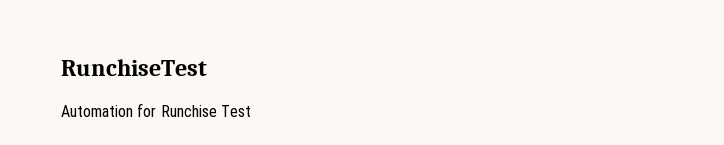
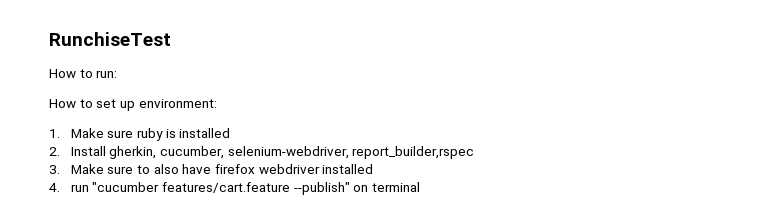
- Automation for Runchise Test
+ How to run:
+ How to set up environment:
+ 1. Make sure ruby is installed
+ 2. Install gherkin, cucumber, selenium-webdriver, report_builder,rspec
+ 3. Make sure to also have firefox webdriver installed
+ 4. run "cucumber features/cart.feature --publish" on terminal

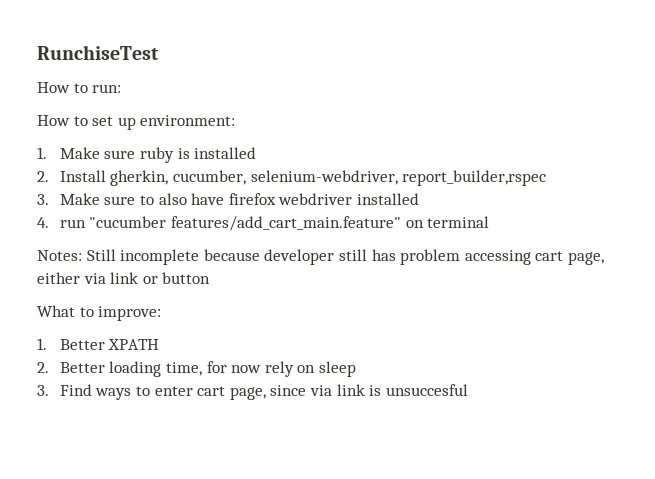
- 4. run "cucumber features/cart.feature --publish" on terminal
+ 4. run "cucumber features/add_cart_main.feature" on terminal
+ Notes: Still incomplete because developer still has problem accessing cart page, either via link or button
+ What to improve:
+ 1. Better XPATH
+ 2. Better loading time, for now rely on sleep
+ 3. Find ways to enter cart page, since via link is unsuccesful

